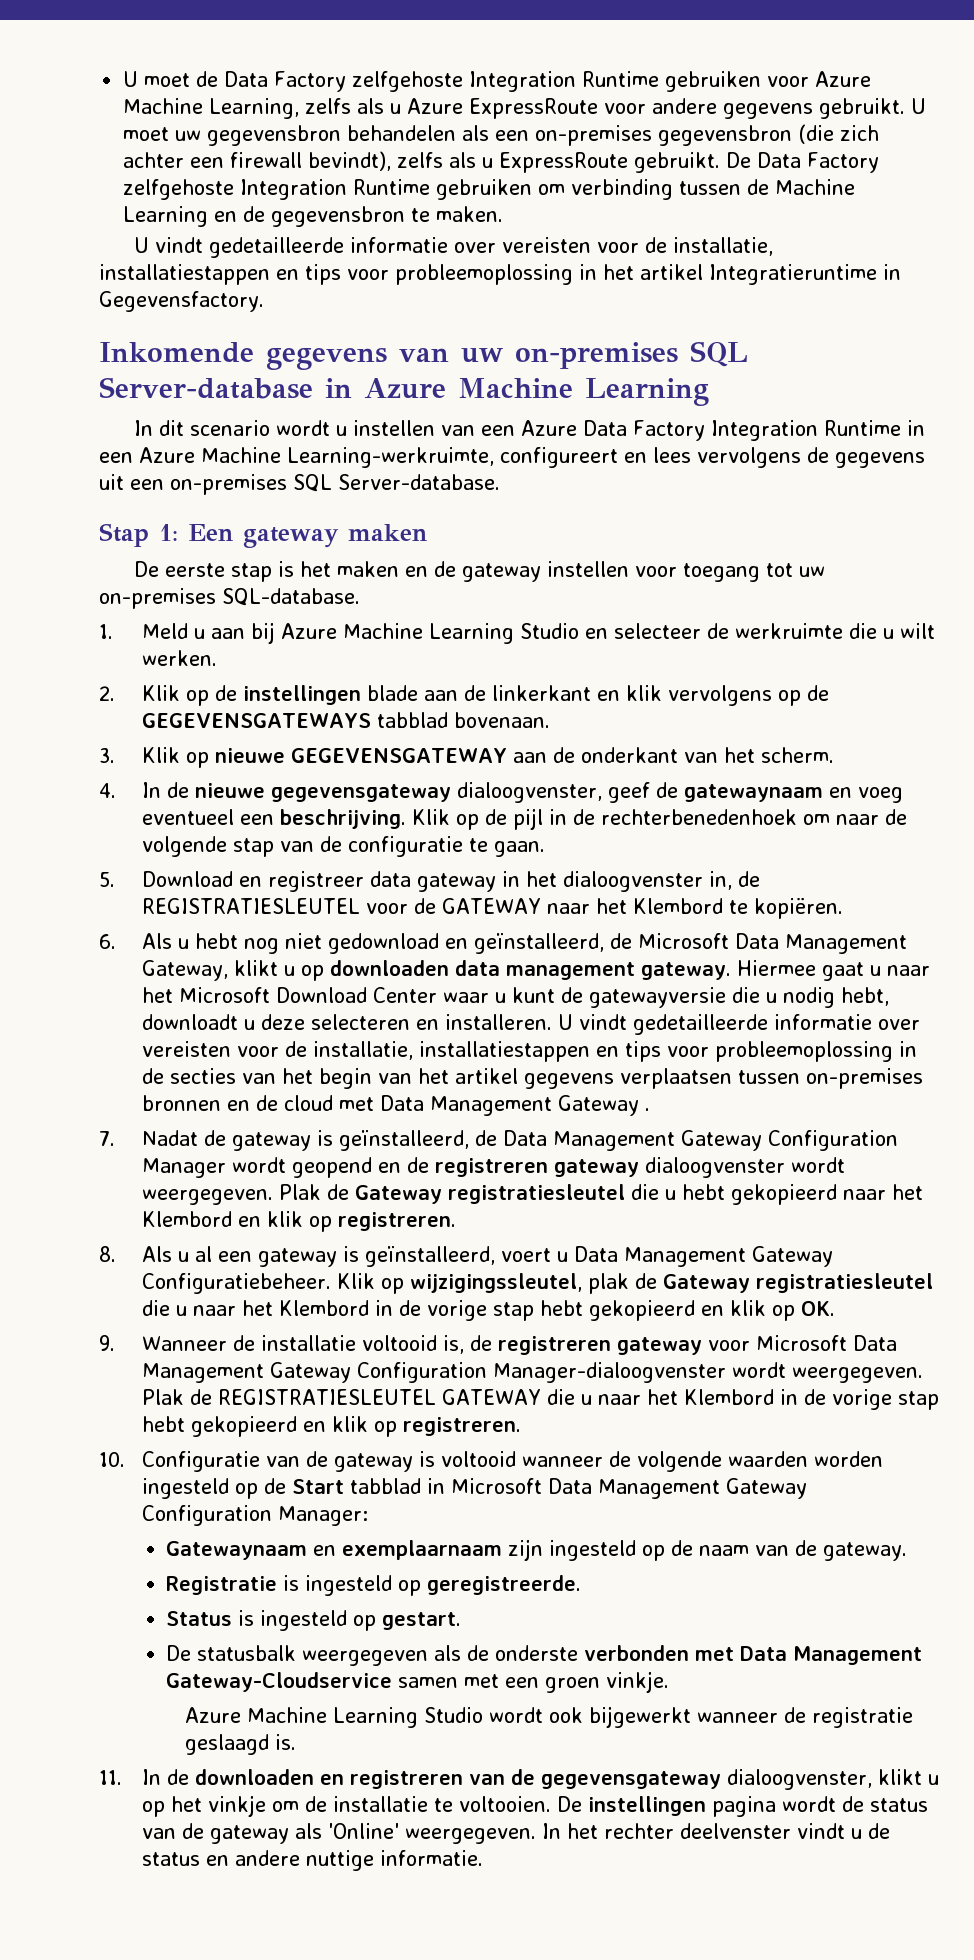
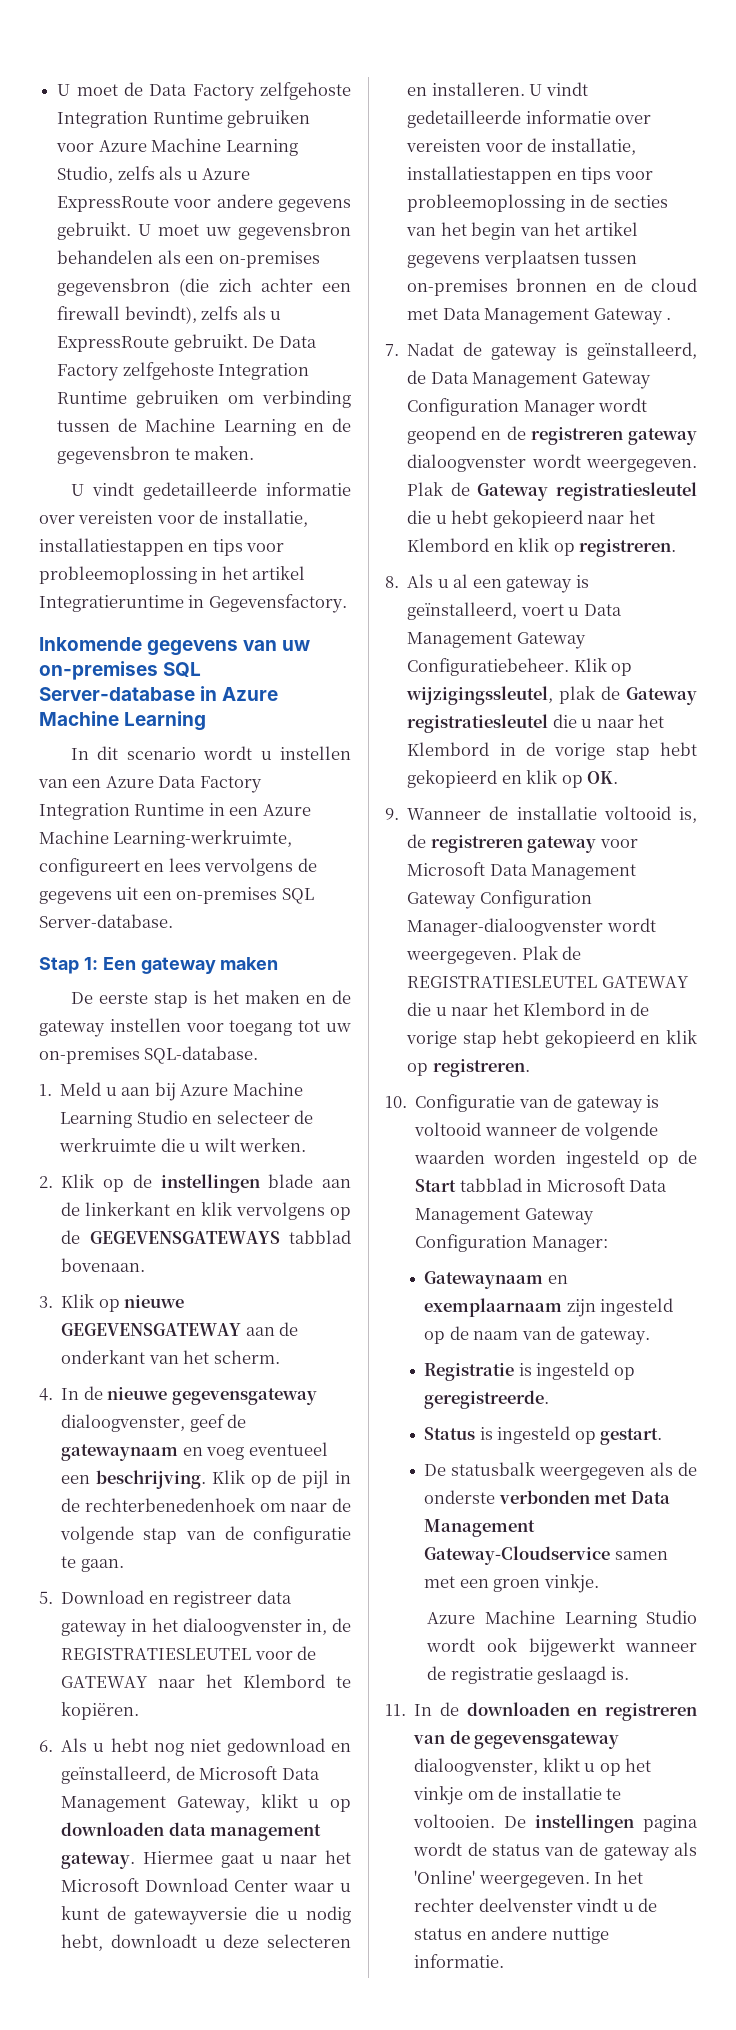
- U moet de Data Factory zelfgehoste Integration Runtime gebruiken voor Azure Machine Learning, zelfs als u Azure ExpressRoute voor andere gegevens gebruikt.
+ U moet de Data Factory zelfgehoste Integration Runtime gebruiken voor Azure Machine Learning Studio, zelfs als u Azure ExpressRoute voor andere gegevens gebruikt.

